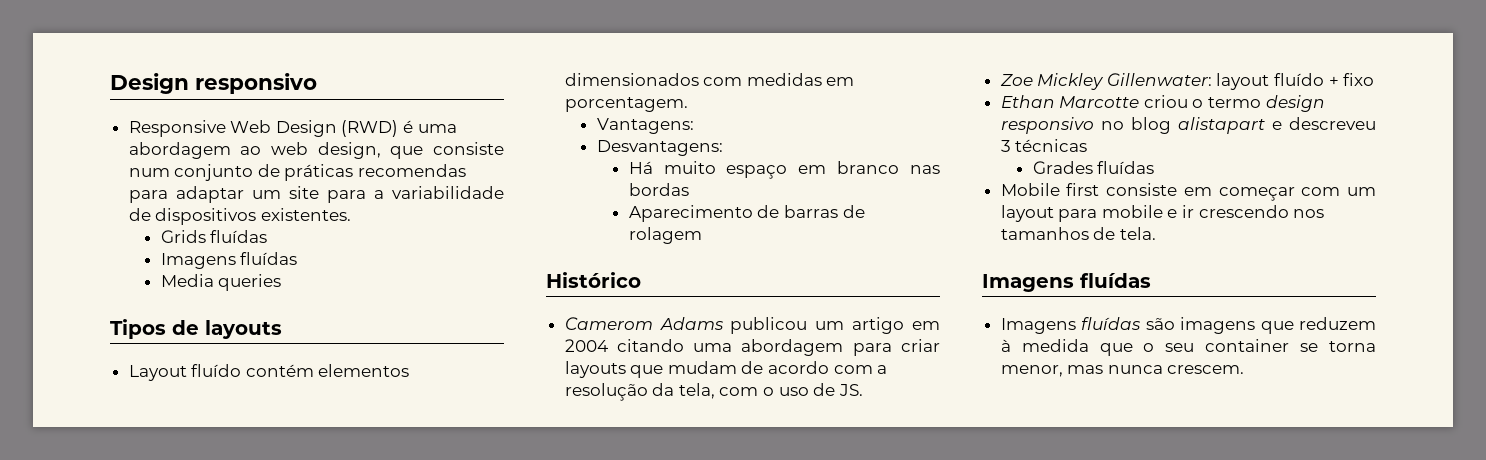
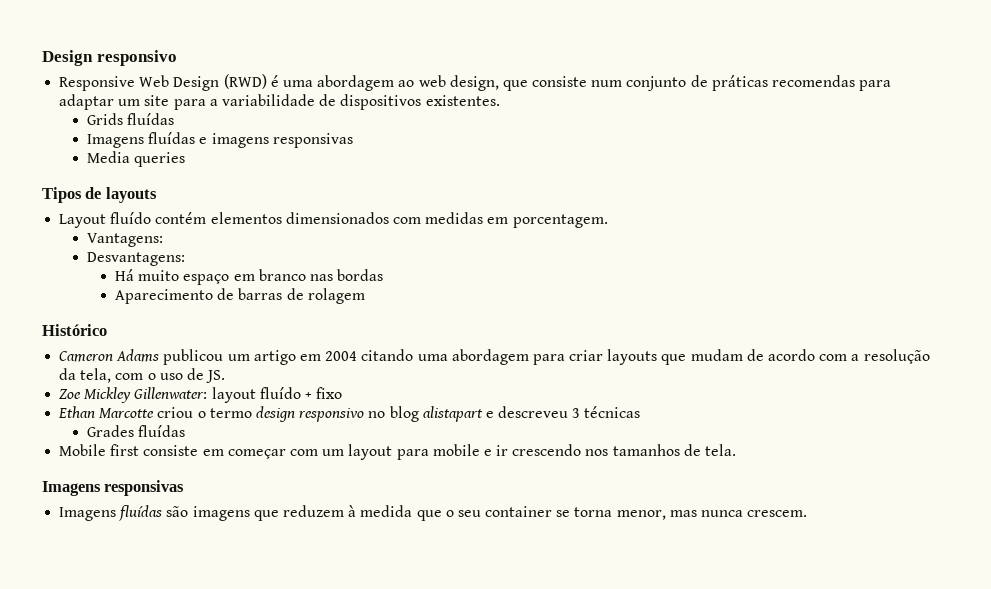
  Grids fluídas
- Imagens fluídas
+ Imagens fluídas e imagens responsivas
- Camerom Adams publicou um artigo em 2004 citando uma abordagem para criar layouts que mudam de acordo com a resolução da tela, com o uso de JS.
+ Cameron Adams publicou um artigo em 2004 citando uma abordagem para criar layouts que mudam de acordo com a resolução da tela, com o uso de JS.
  Mobile first consiste em começar com um layout para mobile e ir crescendo nos tamanhos de tela.
- Imagens fluídas
+ Imagens responsivas

